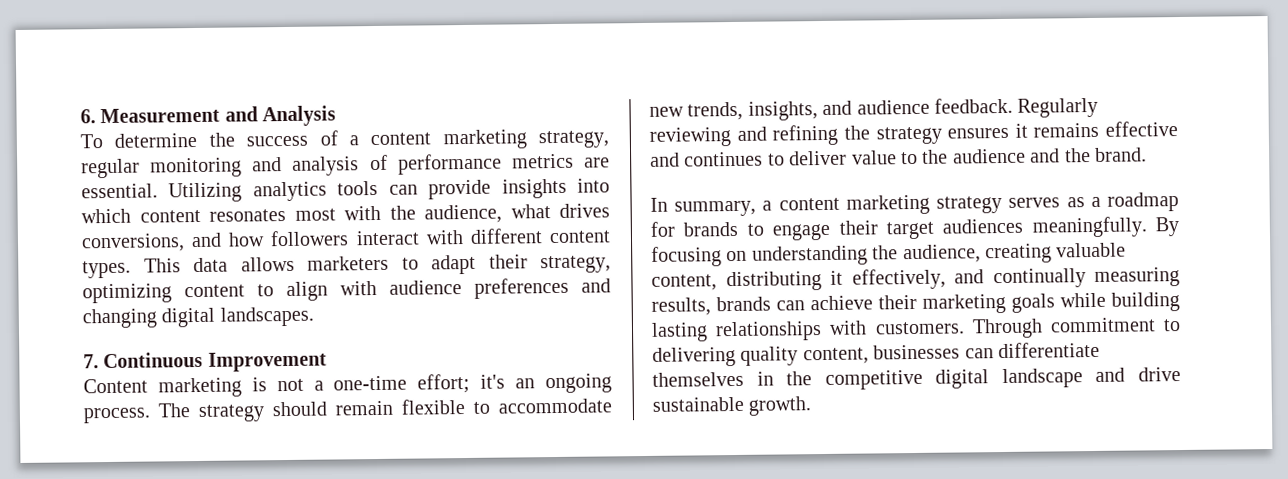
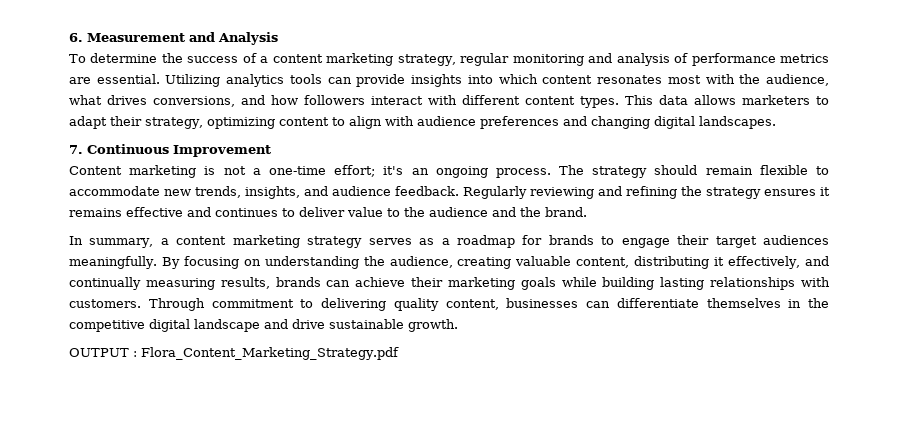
+ OUTPUT : Flora_Content_Marketing_Strategy.pdf

